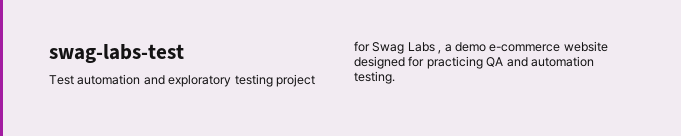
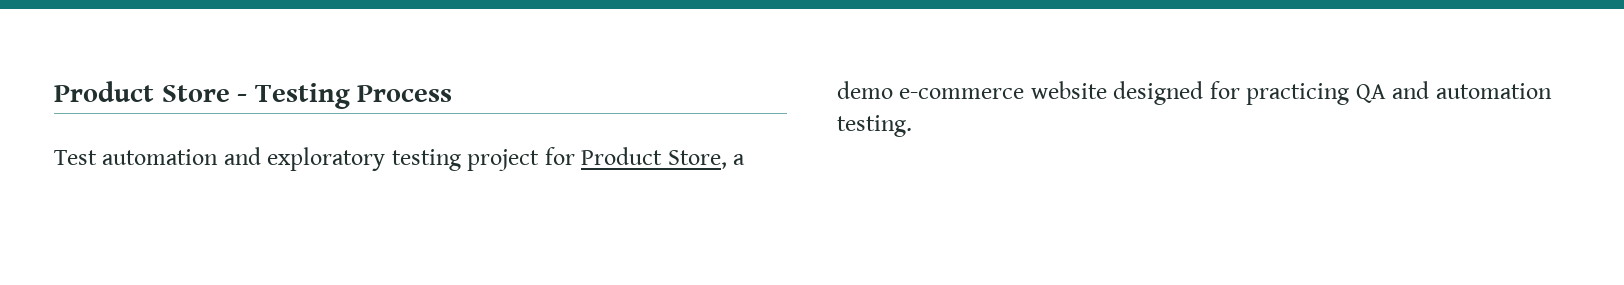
- swag-labs-test
+ Product Store - Testing Process
- Test automation and exploratory testing project for Swag Labs , a demo e-commerce website designed for practicing QA and automation testing.
+ Test automation and exploratory testing project for Product Store, a demo e-commerce website designed for practicing QA and automation testing.

